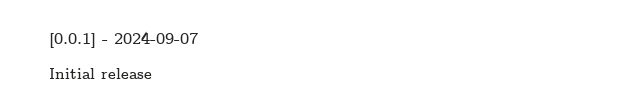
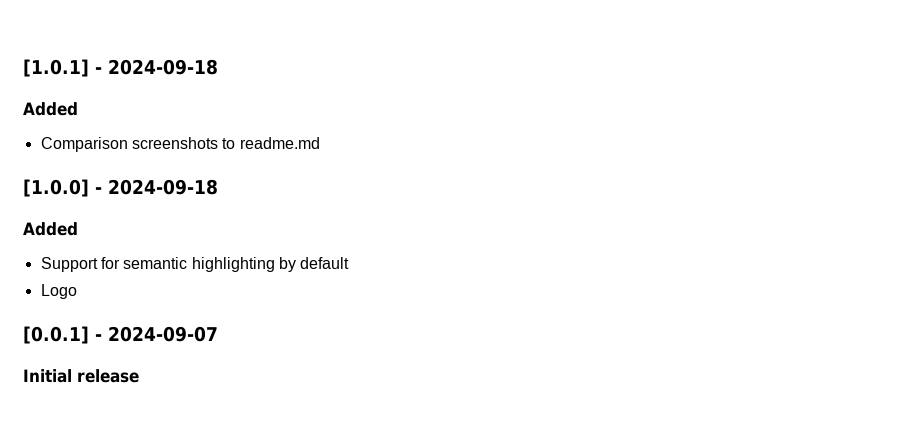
+ [1.0.1] - 2024-09-18
+ Added
+ Comparison screenshots to readme.md
+ [1.0.0] - 2024-09-18
+ Added
+ Support for semantic highlighting by default
+ Logo

